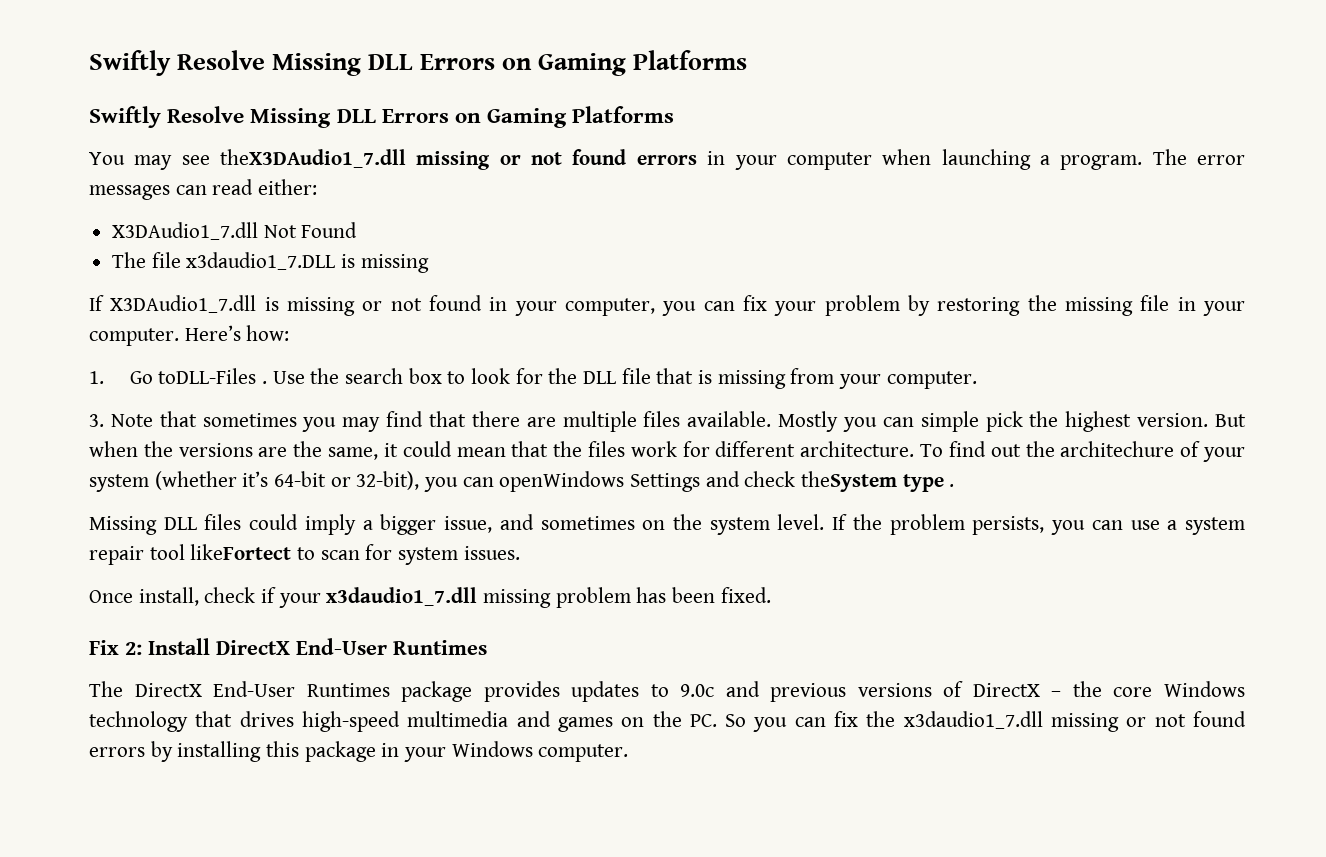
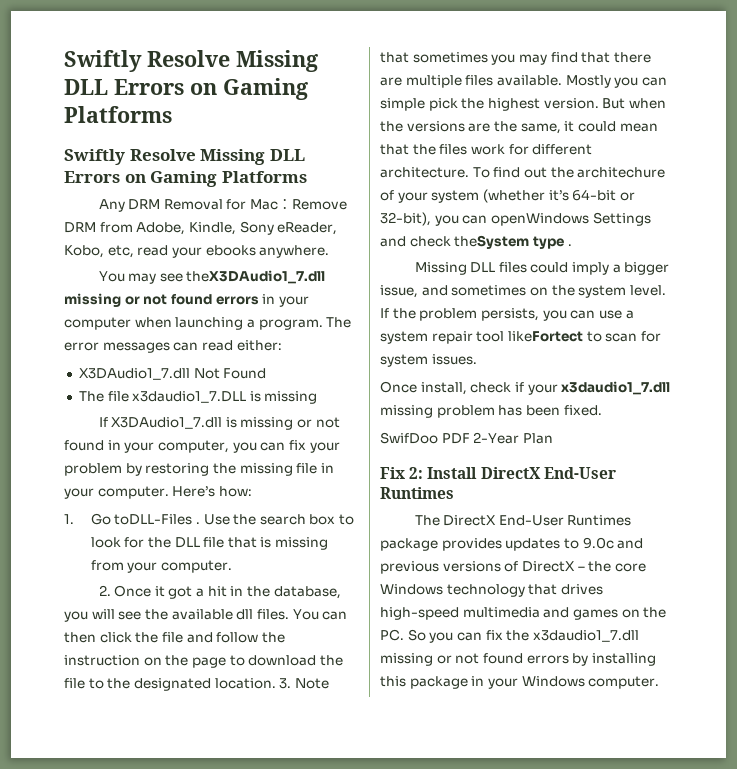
+ Any DRM Removal for Mac：Remove DRM from Adobe, Kindle, Sony eReader, Kobo, etc, read your ebooks anywhere.
+ 2. Once it got a hit in the database, you will see the available dll files. You can then click the file and follow the instruction on the page to download the file to the designated location.
+ SwifDoo PDF 2-Year Plan

